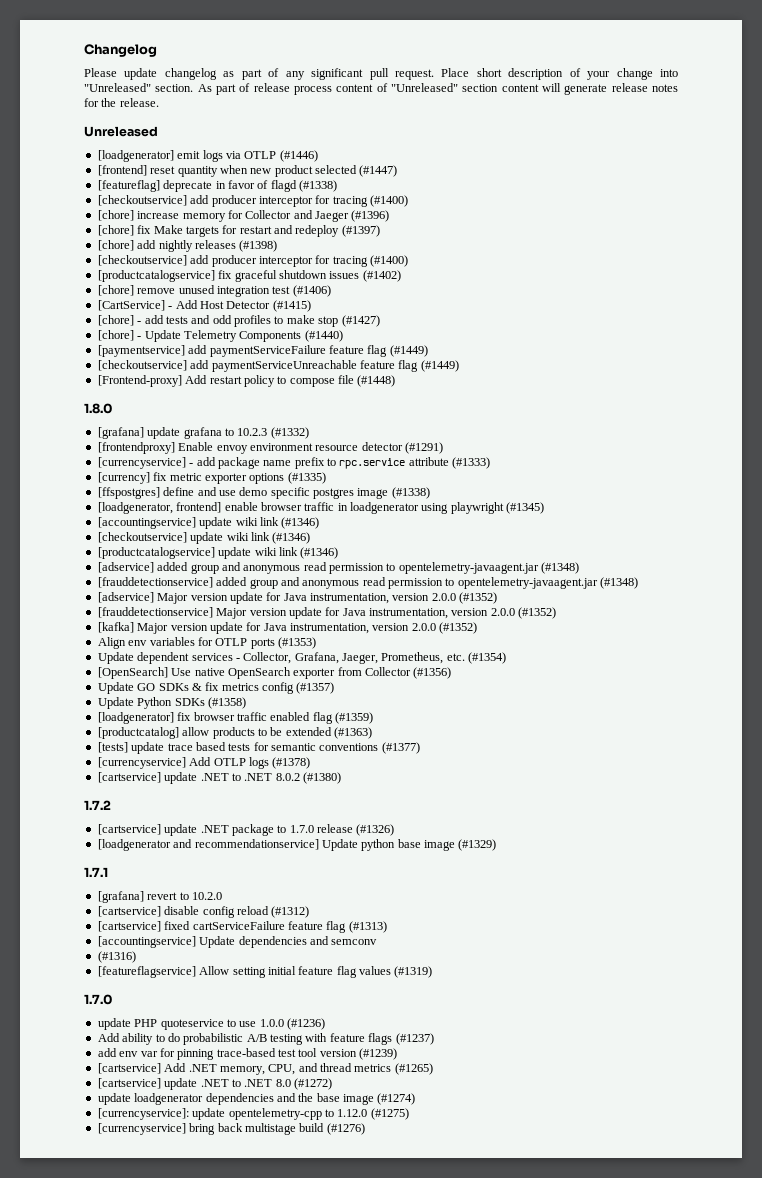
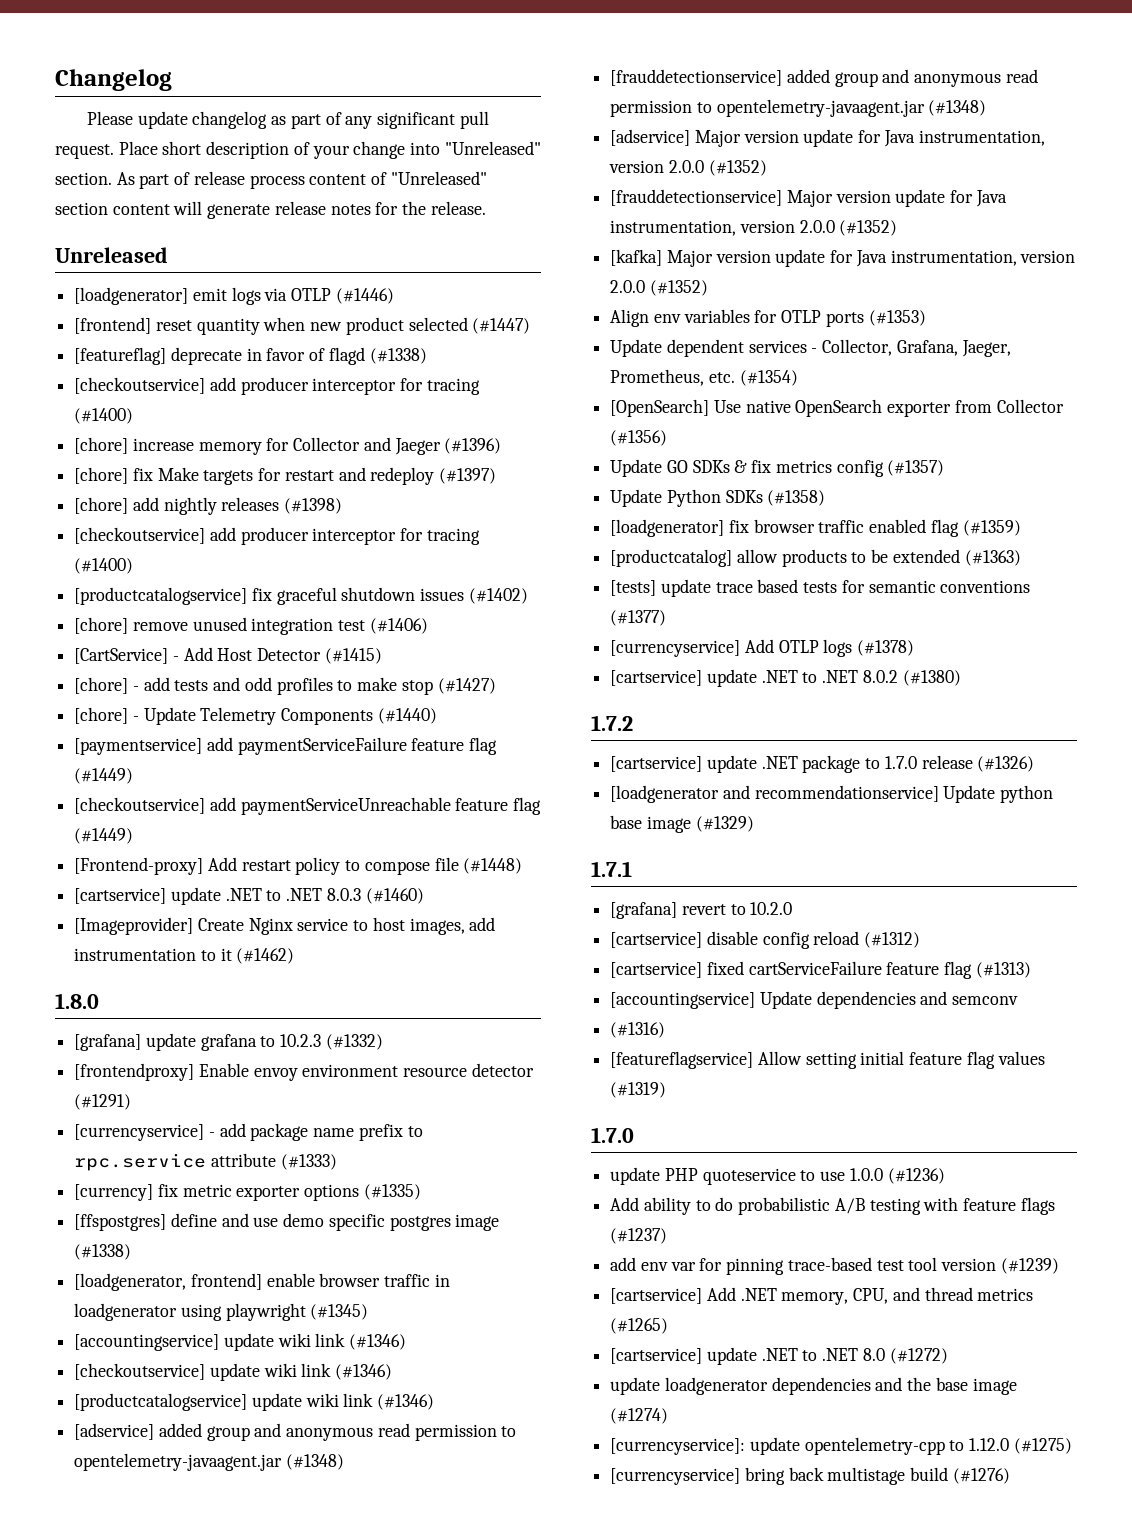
+ [cartservice] update .NET to .NET 8.0.3 (#1460)
+ [Imageprovider] Create Nginx service to host images, add instrumentation to it (#1462)

